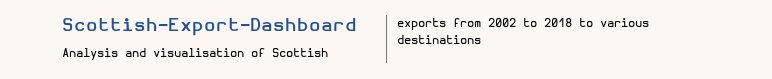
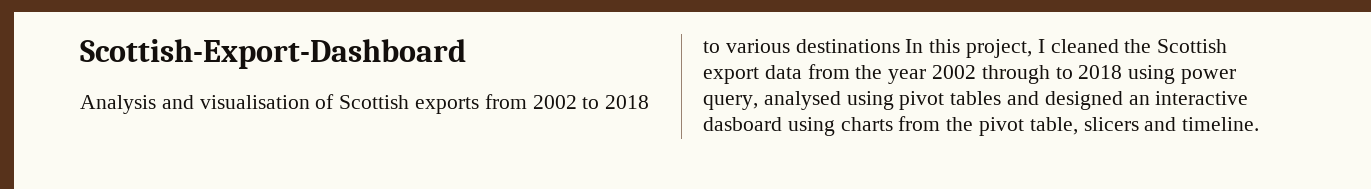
- Analysis and visualisation of Scottish exports from 2002 to 2018 to various destinations
+ Analysis and visualisation of Scottish exports from 2002 to 2018 to various destinations In this project, I cleaned the Scottish export data from the year 2002 through to 2018 using power query, analysed using pivot tables and designed an interactive dasboard using charts from the pivot table, slicers and timeline.

